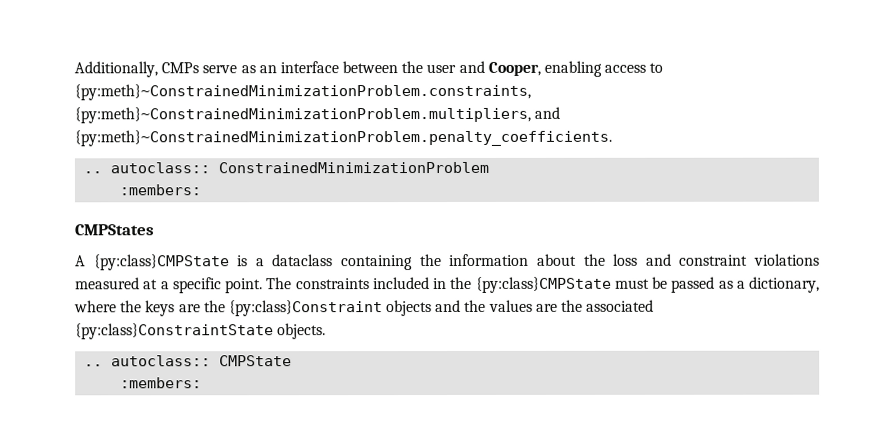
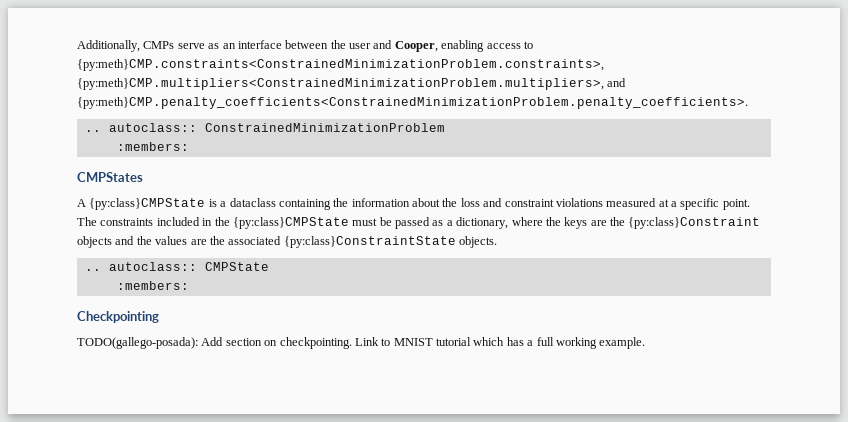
- Additionally, CMPs serve as an interface between the user and Cooper, enabling access to {py:meth}~ConstrainedMinimizationProblem.constraints, {py:meth}~ConstrainedMinimizationProblem.multipliers, and {py:meth}~ConstrainedMinimizationProblem.penalty_coefficients.
+ Additionally, CMPs serve as an interface between the user and Cooper, enabling access to {py:meth}CMP.constraints<ConstrainedMinimizationProblem.constraints>, {py:meth}CMP.multipliers<ConstrainedMinimizationProblem.multipliers>, and {py:meth}CMP.penalty_coefficients<ConstrainedMinimizationProblem.penalty_coefficients>.
+ Checkpointing
+ TODO(gallego-posada): Add section on checkpointing. Link to MNIST tutorial which has a full working example.

